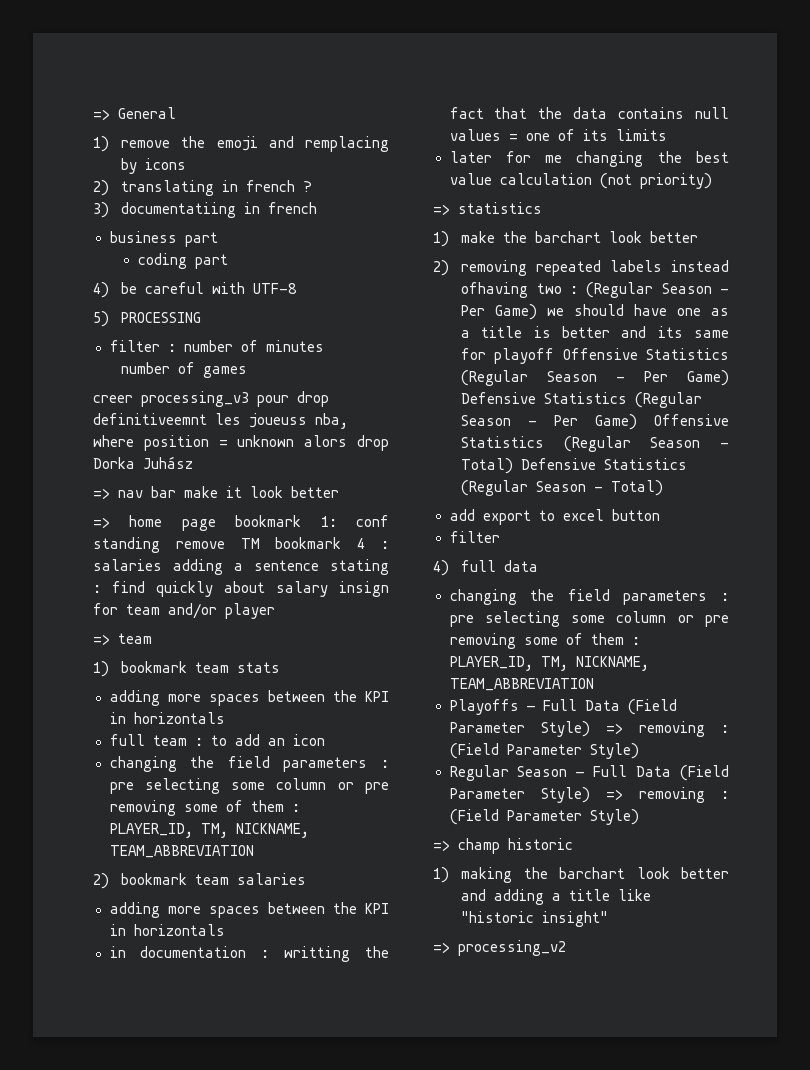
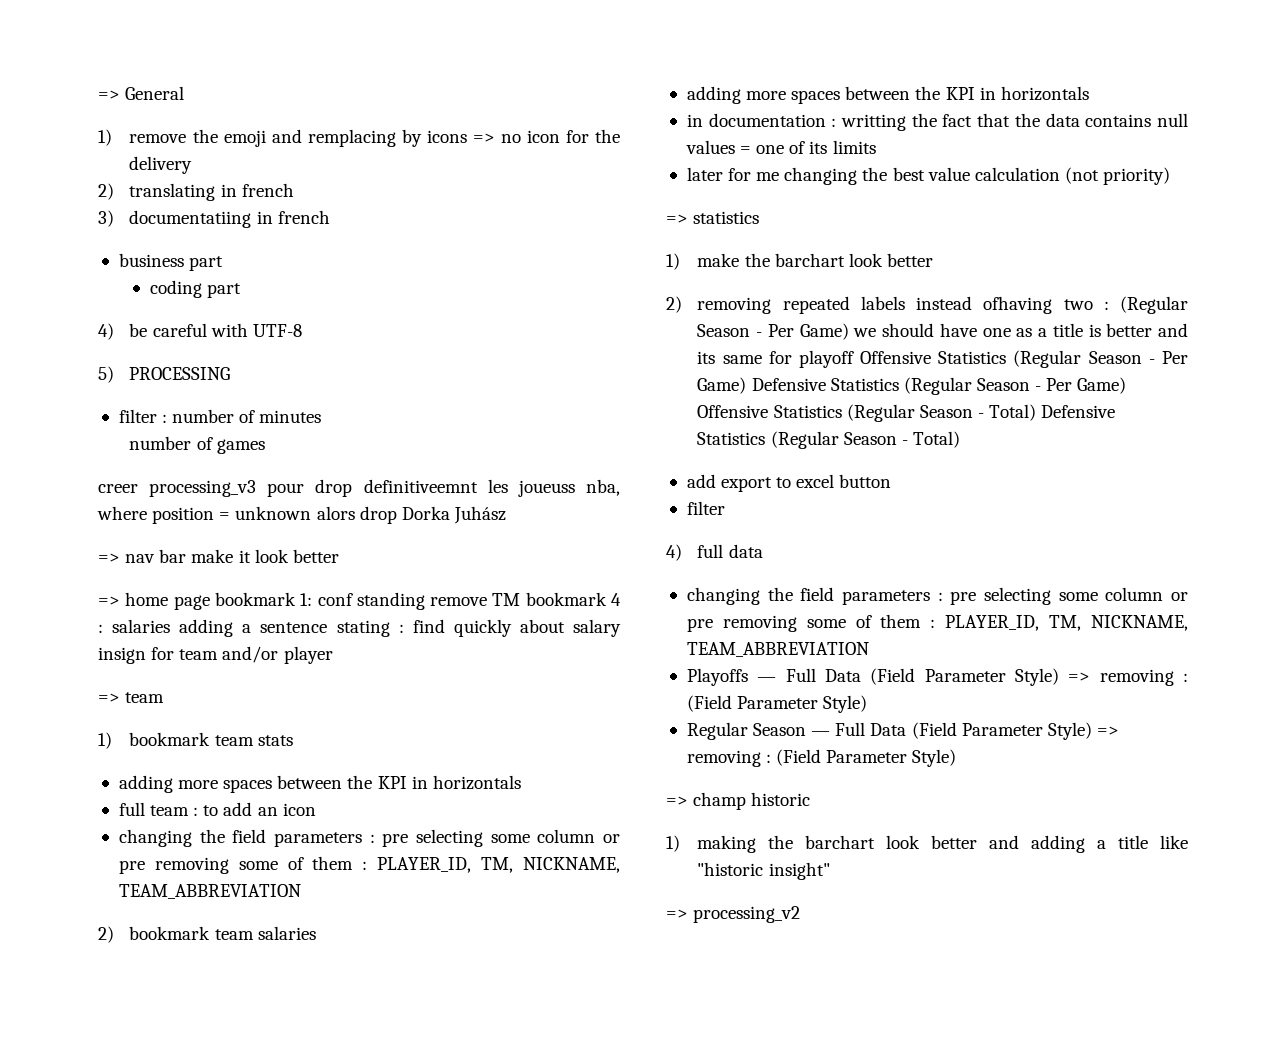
- 1) remove the emoji and remplacing by icons
+ 1) remove the emoji and remplacing by icons => no icon for the delivery
- 2) translating in french ?
+ 2) translating in french

